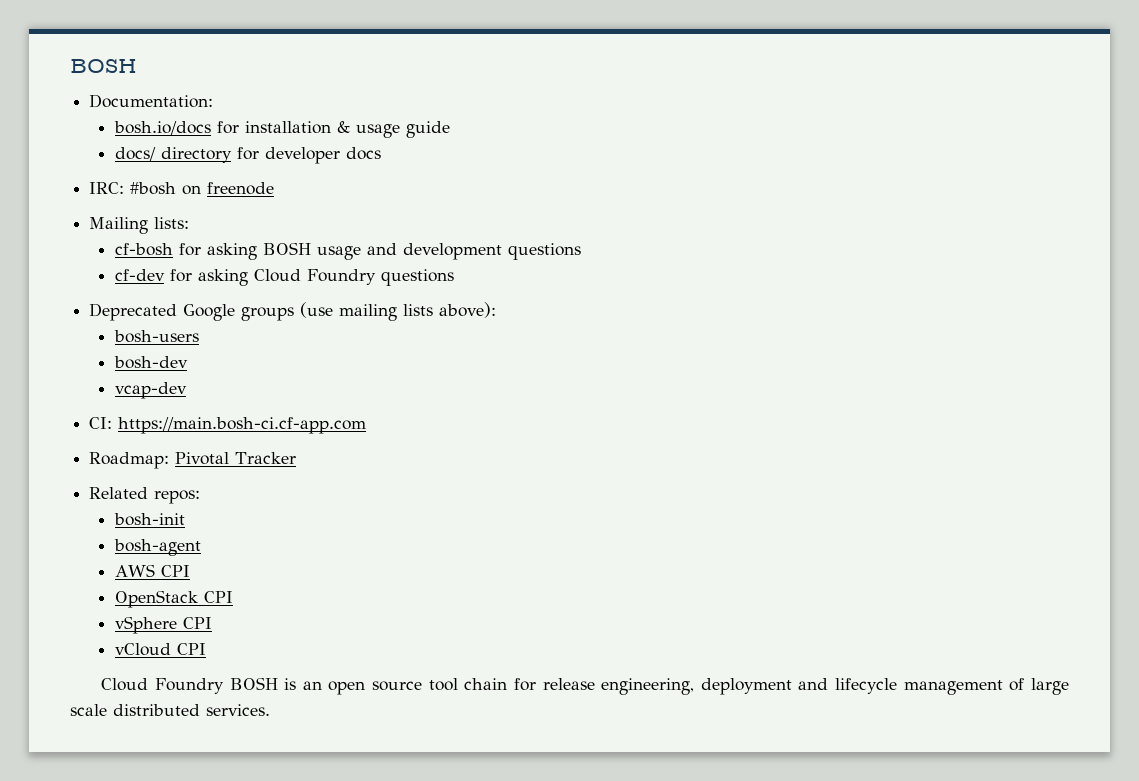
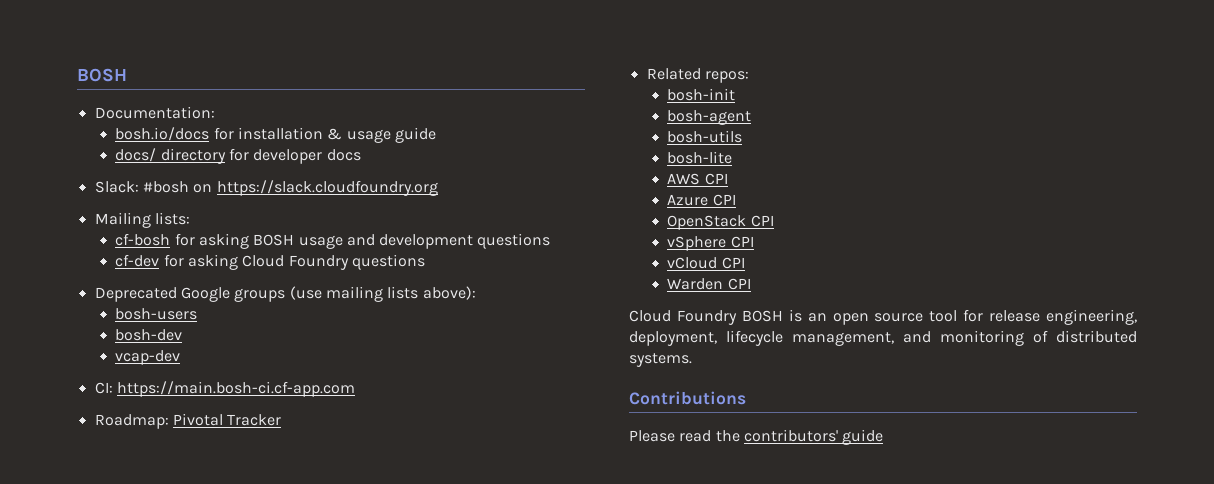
- IRC: #bosh on freenode
+ Slack: #bosh on https://slack.cloudfoundry.org
+ bosh-utils
+ bosh-lite
+ Azure CPI
+ Warden CPI
- Cloud Foundry BOSH is an open source tool chain for release engineering, deployment and lifecycle management of large scale distributed services.
+ Cloud Foundry BOSH is an open source tool for release engineering, deployment, lifecycle management, and monitoring of distributed systems.
+ Contributions
+ Please read the contributors' guide

